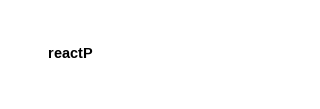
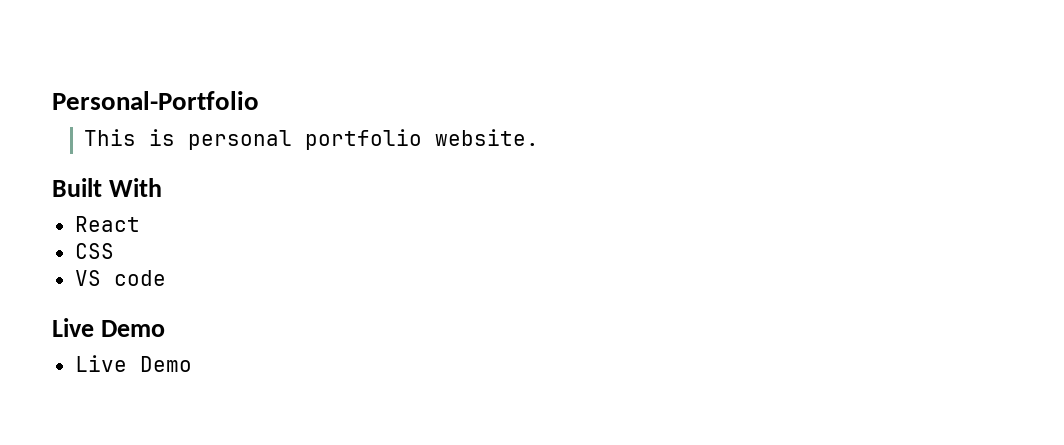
- reactP
+ Personal-Portfolio
+ This is personal portfolio website.
+ Built With
+ React
+ CSS
+ VS code
+ Live Demo
+ Live Demo

